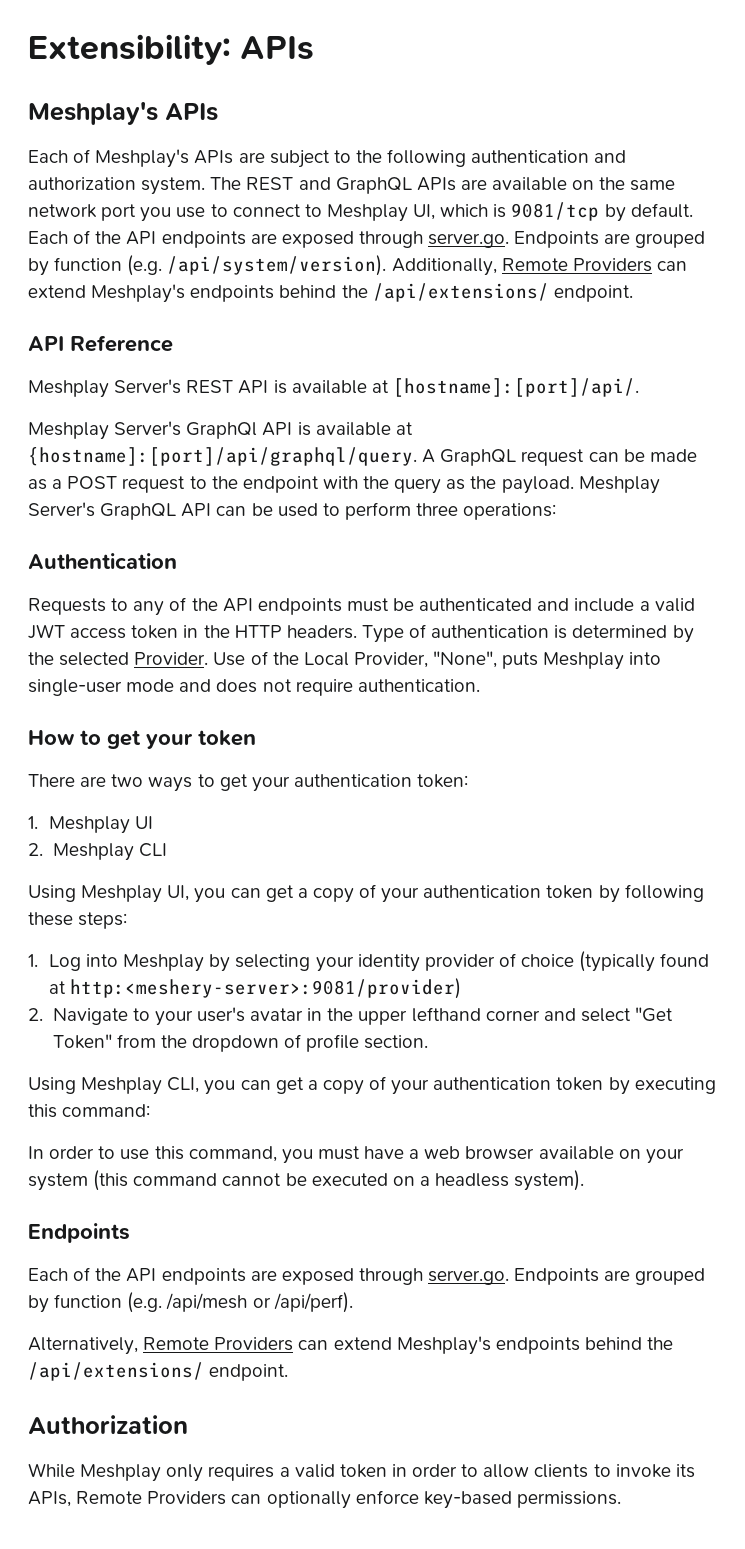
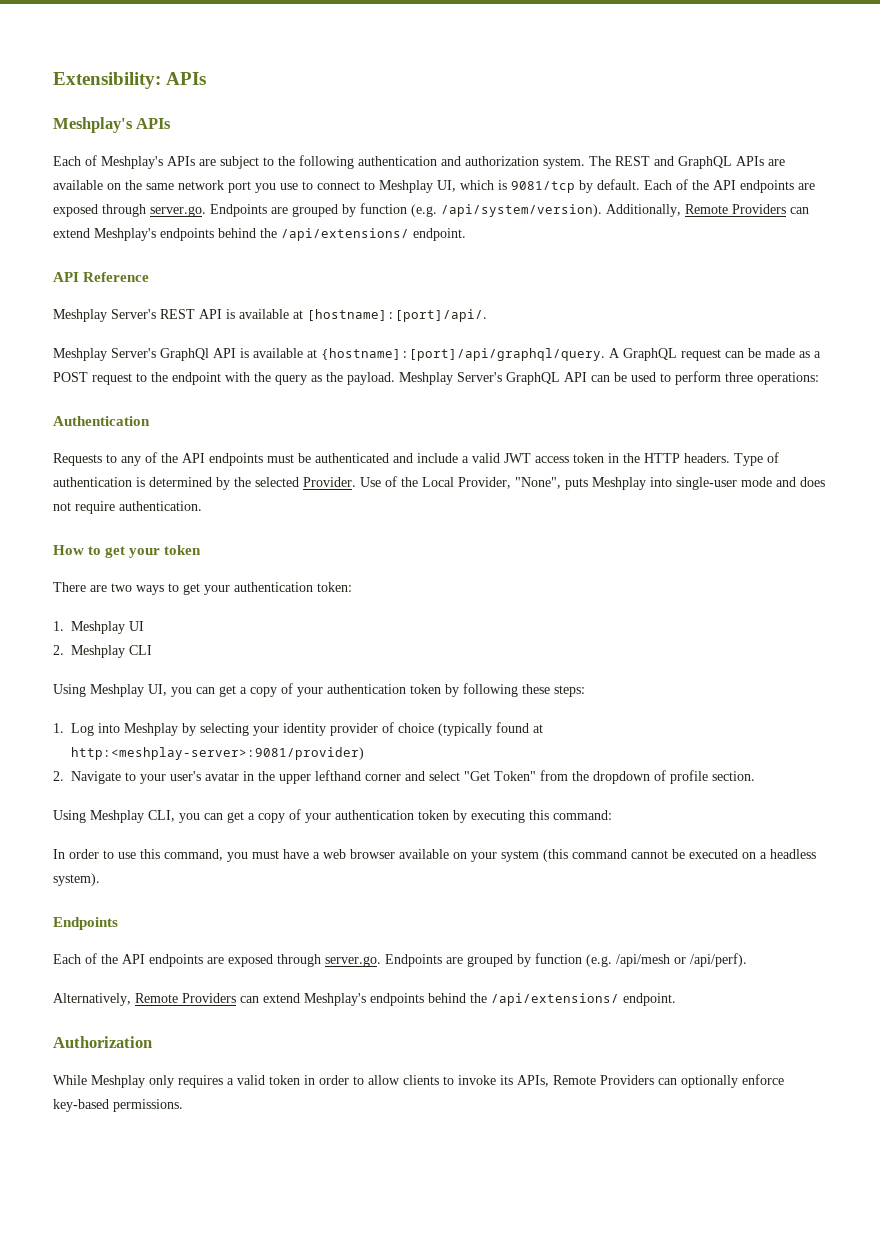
- 1. Log into Meshplay by selecting your identity provider of choice (typically found at http:<meshery-server>:9081/provider)
+ 1. Log into Meshplay by selecting your identity provider of choice (typically found at http:<meshplay-server>:9081/provider)

